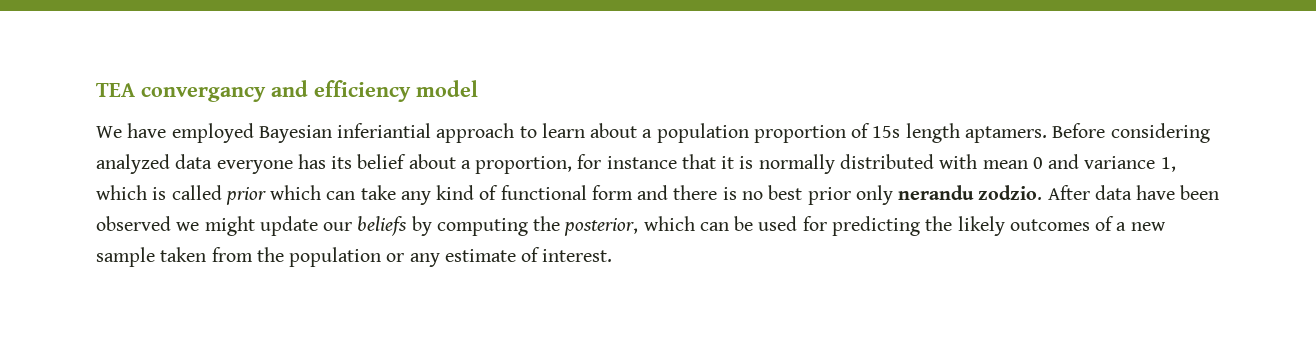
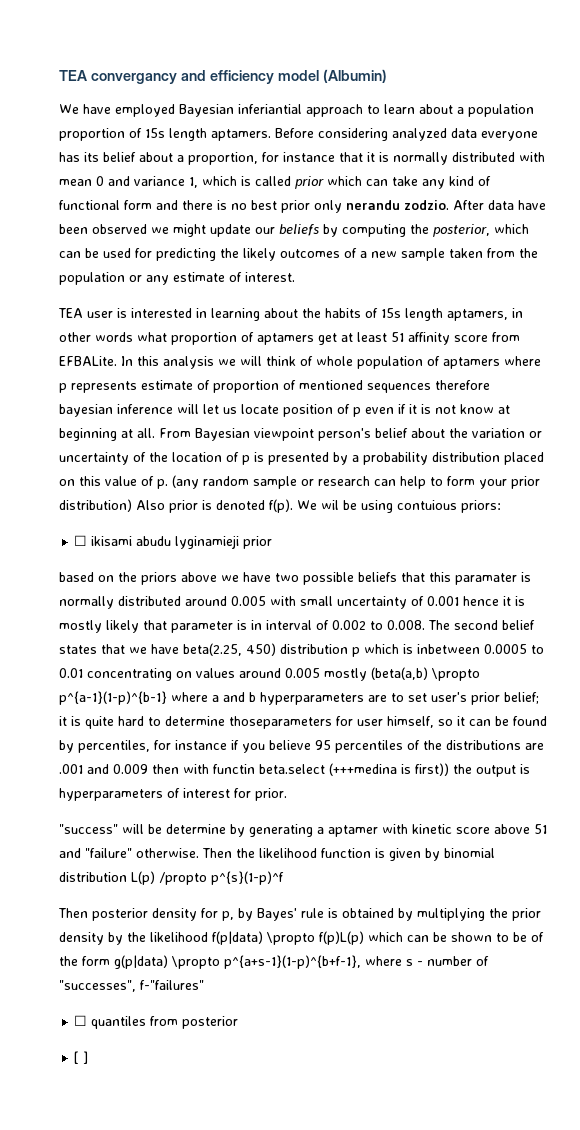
- TEA convergancy and efficiency model
+ TEA convergancy and efficiency model (Albumin)
+ TEA user is interested in learning about the habits of 15s length aptamers, in other words what proportion of aptamers get at least 51 affinity score from EFBALite. In this analysis we will think of whole population of aptamers where p represents estimate of proportion of mentioned sequences therefore bayesian inference will let us locate position of p even if it is not know at beginning at all. From Bayesian viewpoint person's belief about the variation or uncertainty of the location of p is presented by a probability distribution placed on this value of p. (any random sample or research can help to form your prior distribution) Also prior is denoted f(p). We wil be using contuious priors:
+ ☐ ikisami abudu lyginamieji prior
+ based on the priors above we have two possible beliefs that this paramater is normally distributed around 0.005 with small uncertainty of 0.001 hence it is mostly likely that parameter is in interval of 0.002 to 0.008. The second belief states that we have beta(2.25, 450) distribution p which is inbetween 0.0005 to 0.01 concentrating on values around 0.005 mostly (beta(a,b) \propto p^{a-1}(1-p)^{b-1} where a and b hyperparameters are to set user's prior belief; it is quite hard to determine thoseparameters for user himself, so it can be found by percentiles, for instance if you believe 95 percentiles of the distributions are .001 and 0.009 then with functin beta.select (+++medina is first)) the output is hyperparameters of interest for prior.
+ "success" will be determine by generating a aptamer with kinetic score above 51 and "failure" otherwise. Then the likelihood function is given by binomial distribution L(p) /propto p^{s}(1-p)^f
+ Then posterior density for p, by Bayes' rule is obtained by multiplying the prior density by the likelihood f(p|data) \propto f(p)L(p) which can be shown to be of the form g(p|data) \propto p^{a+s-1}(1-p)^{b+f-1}, where s - number of "successes", f-"failures"
+ ☐ quantiles from posterior
+ [ ]

